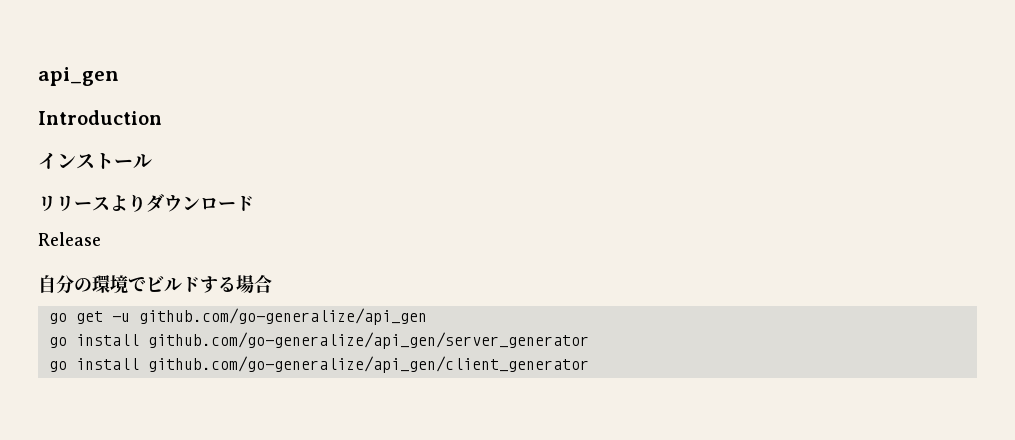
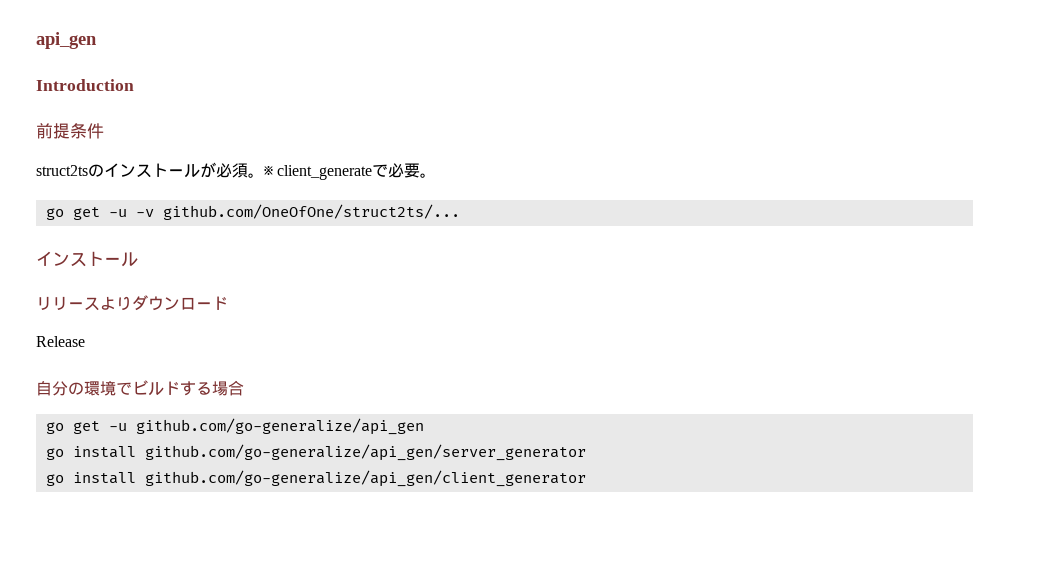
+ 前提条件
+ struct2tsのインストールが必須。※ client_generateで必要。
+ go get -u -v github.com/OneOfOne/struct2ts/...

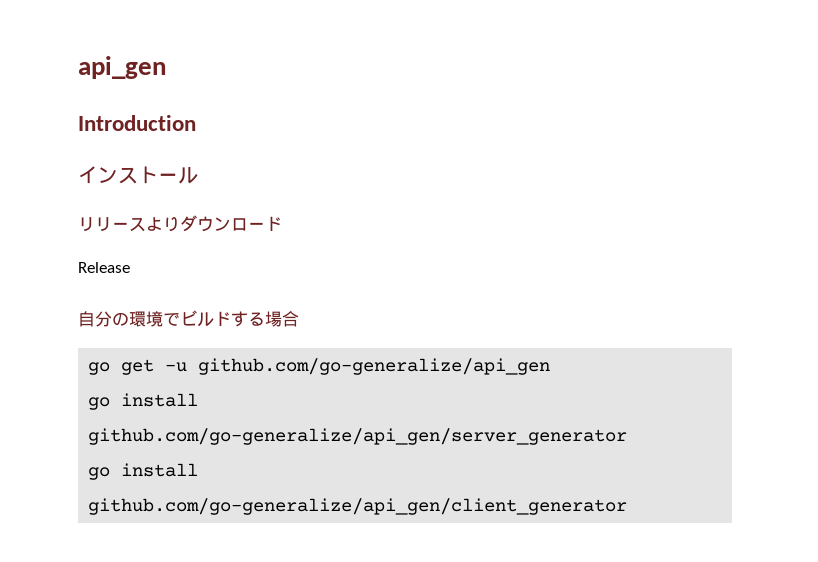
- 前提条件
- struct2tsのインストールが必須。※ client_generateで必要。
- go get -u -v github.com/OneOfOne/struct2ts/...

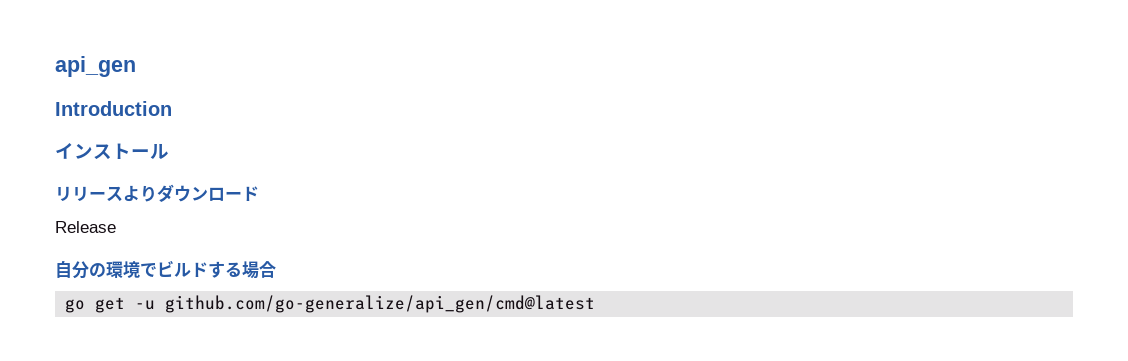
- go get -u github.com/go-generalize/api_gen
- go install github.com/go-generalize/api_gen/server_generator
- go install github.com/go-generalize/api_gen/client_generator
+ go get -u github.com/go-generalize/api_gen/cmd@latest

